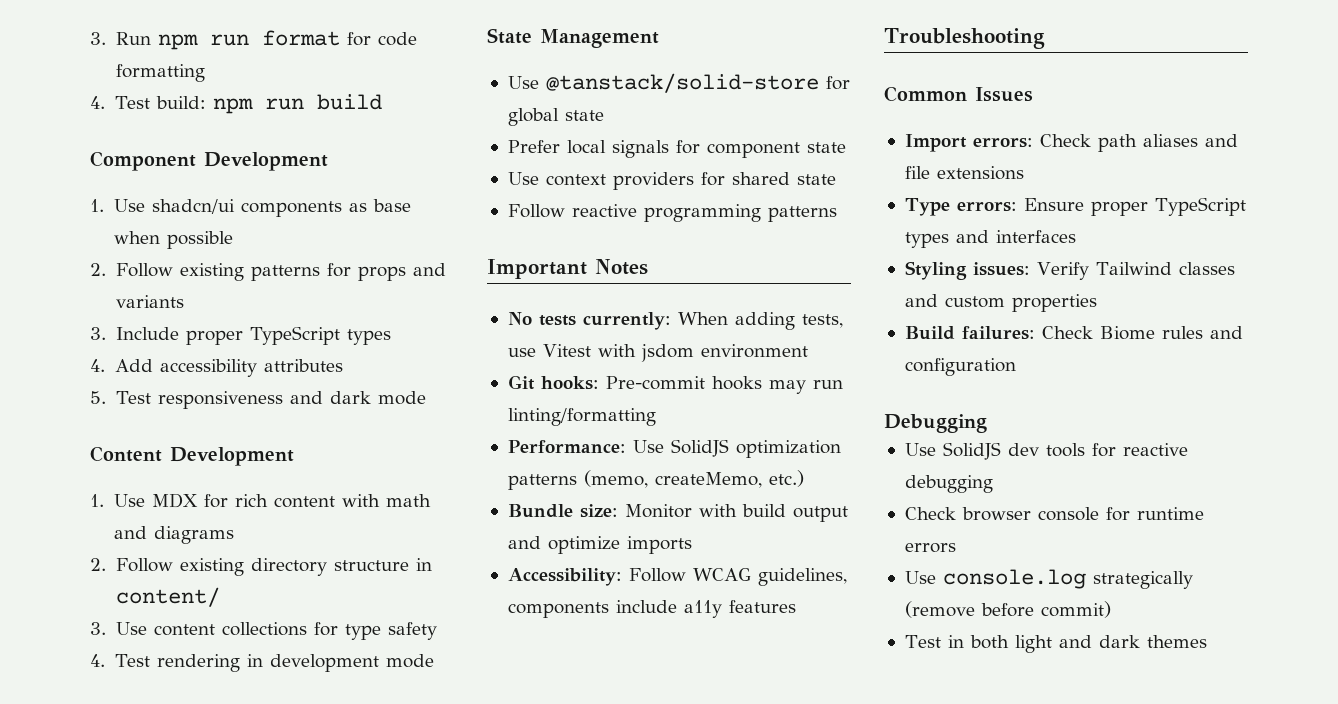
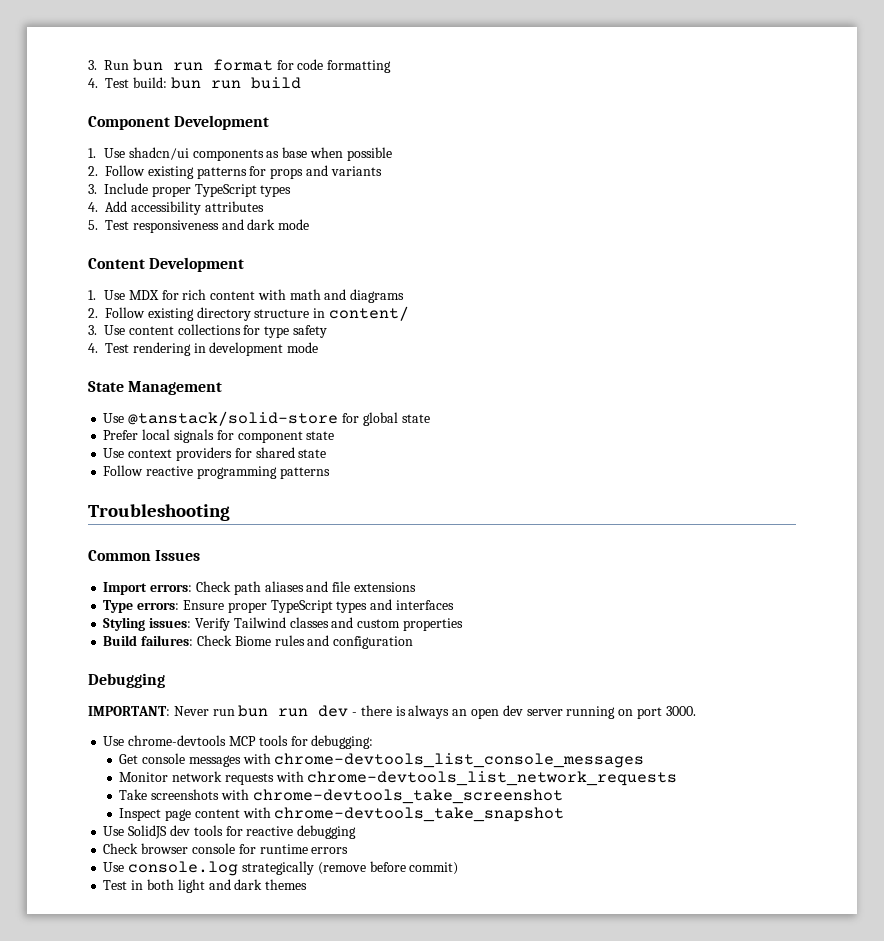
- 3. Run npm run format for code formatting
+ 3. Run bun run format for code formatting
- 4. Test build: npm run build
+ 4. Test build: bun run build
- Important Notes
- No tests currently: When adding tests, use Vitest with jsdom environment
- Git hooks: Pre-commit hooks may run linting/formatting
- Performance: Use SolidJS optimization patterns (memo, createMemo, etc.)
- Bundle size: Monitor with build output and optimize imports
- Accessibility: Follow WCAG guidelines, components include a11y features
+ IMPORTANT: Never run bun run dev - there is always an open dev server running on port 3000.
+ Use chrome-devtools MCP tools for debugging:
+ Get console messages with chrome-devtools_list_console_messages
+ Monitor network requests with chrome-devtools_list_network_requests
+ Take screenshots with chrome-devtools_take_screenshot
+ Inspect page content with chrome-devtools_take_snapshot

